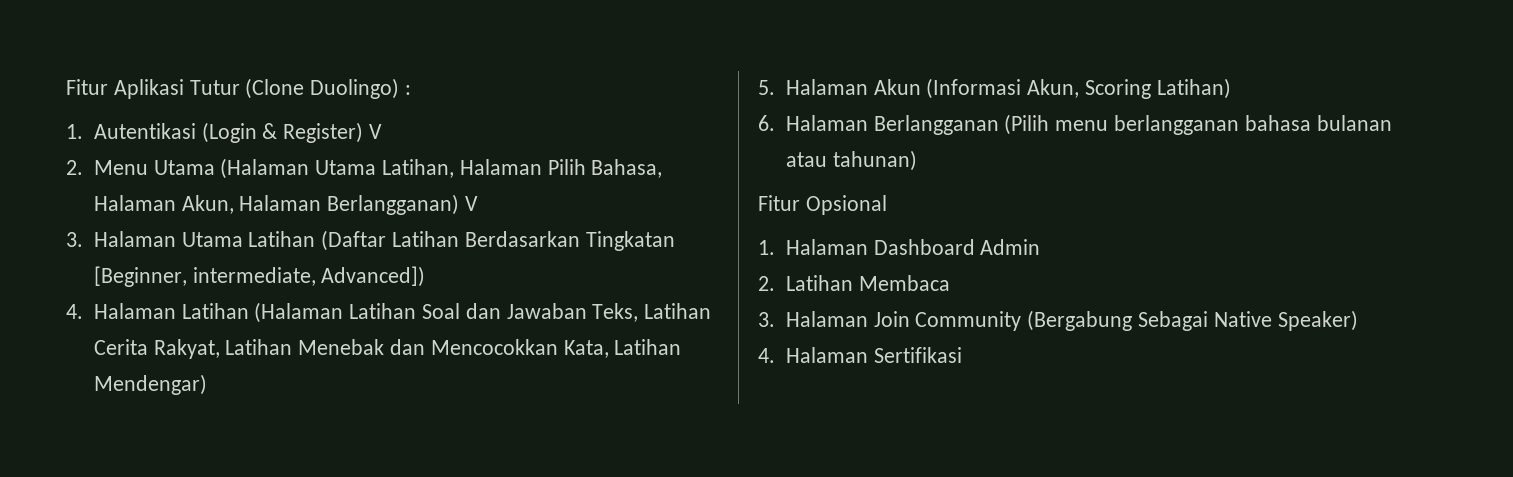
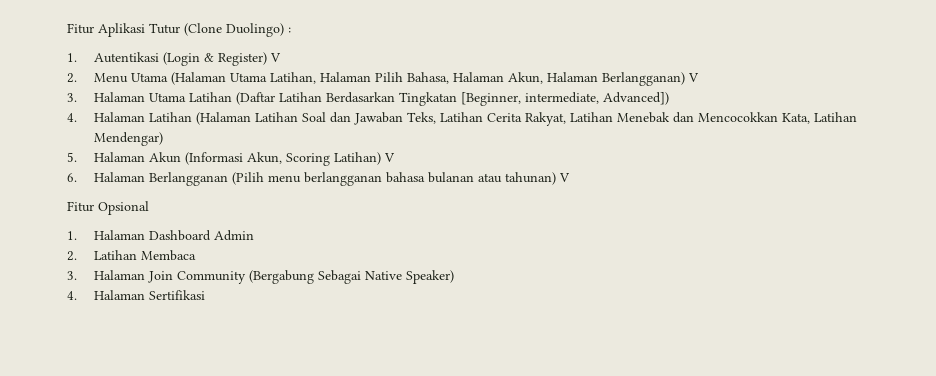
- 5. Halaman Akun (Informasi Akun, Scoring Latihan)
+ 5. Halaman Akun (Informasi Akun, Scoring Latihan) V
- 6. Halaman Berlangganan (Pilih menu berlangganan bahasa bulanan atau tahunan)
+ 6. Halaman Berlangganan (Pilih menu berlangganan bahasa bulanan atau tahunan) V

